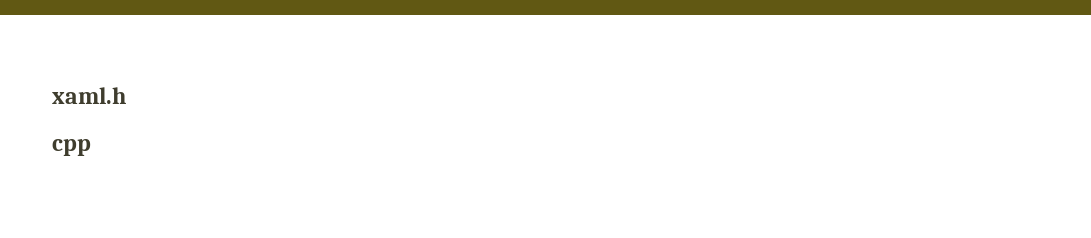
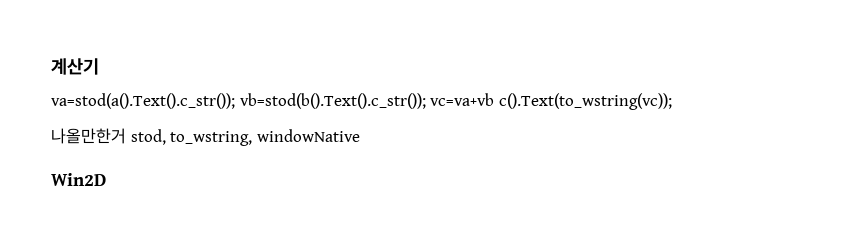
- xaml.h
- cpp
+ 계산기
+ va=stod(a().Text().c_str()); vb=stod(b().Text().c_str()); vc=va+vb c().Text(to_wstring(vc));
+ 나올만한거 stod, to_wstring, windowNative
+ Win2D

